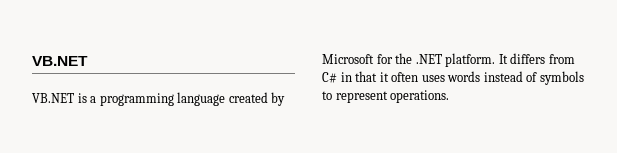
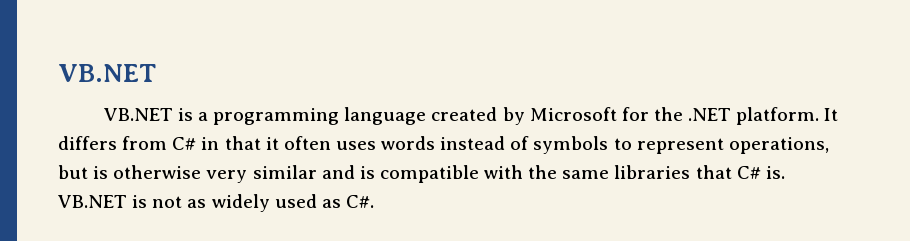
- It differs from C# in that it often uses words instead of symbols to represent operations.
+ It differs from C# in that it often uses words instead of symbols to represent operations, but is otherwise very similar and is compatible with the same libraries that C# is. VB.NET is not as widely used as C#.

